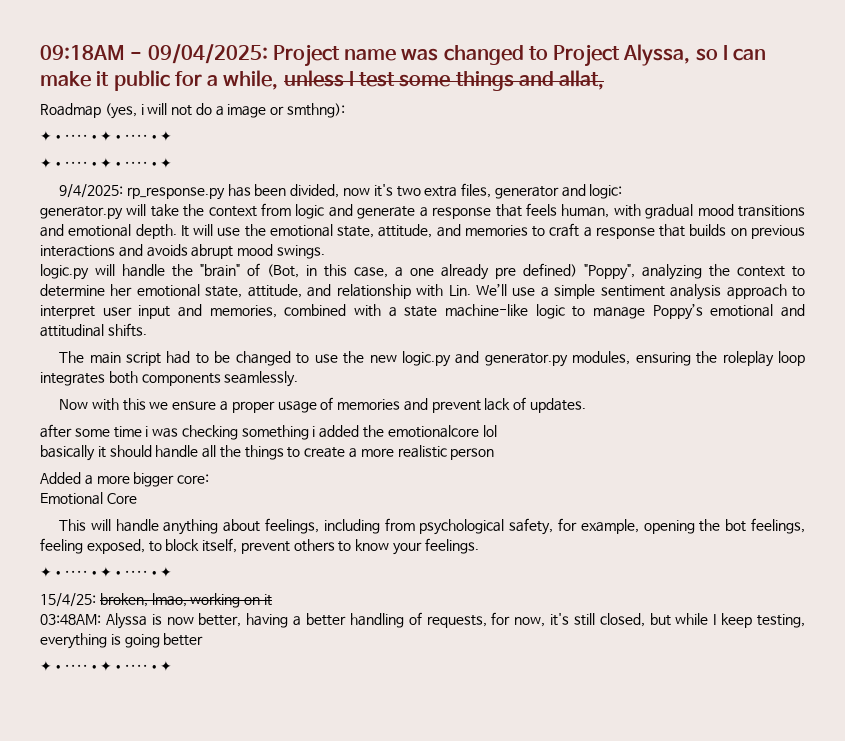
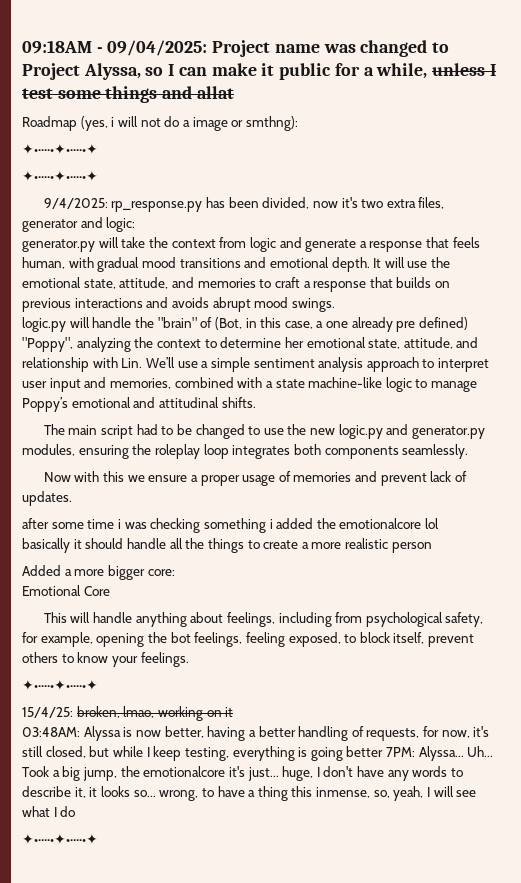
- 09:18AM - 09/04/2025: Project name was changed to Project Alyssa, so I can make it public for a while, unless I test some things and allat,
+ 09:18AM - 09/04/2025: Project name was changed to Project Alyssa, so I can make it public for a while, unless I test some things and allat
- 03:48AM: Alyssa is now better, having a better handling of requests, for now, it's still closed, but while I keep testing, everything is going better
+ 03:48AM: Alyssa is now better, having a better handling of requests, for now, it's still closed, but while I keep testing, everything is going better 7PM: Alyssa... Uh... Took a big jump, the emotionalcore it's just... huge, I don't have any words to describe it, it looks so... wrong, to have a thing this inmense, so, yeah, I will see what I do

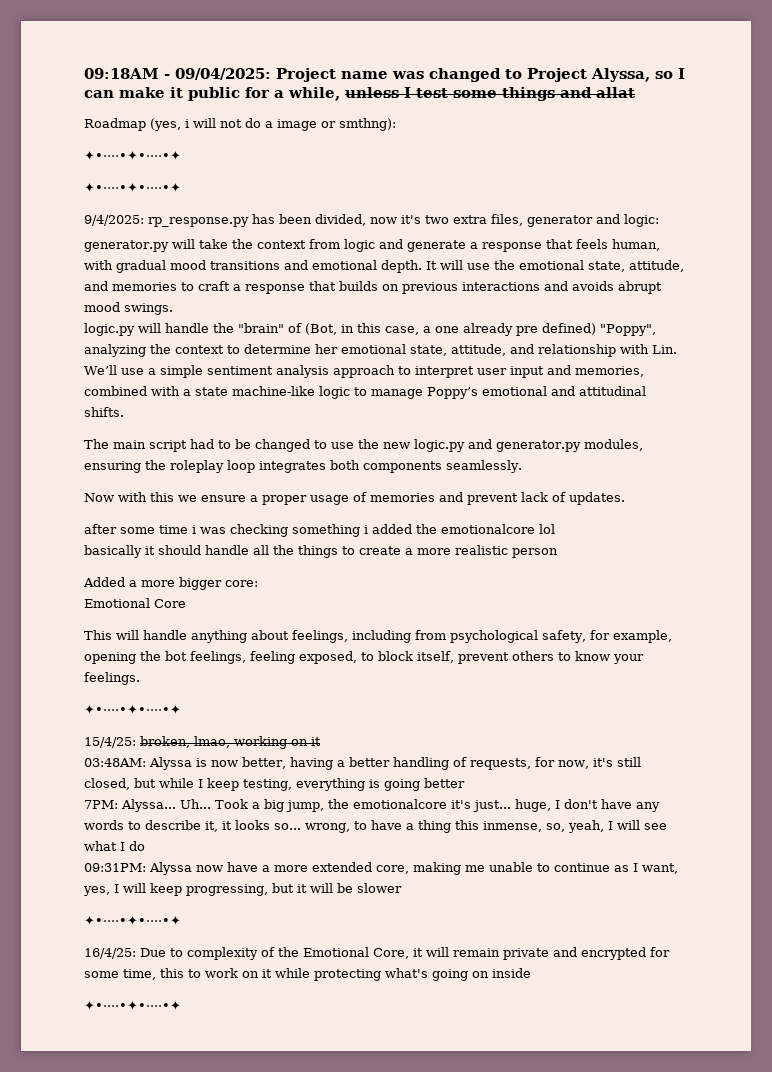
- 03:48AM: Alyssa is now better, having a better handling of requests, for now, it's still closed, but while I keep testing, everything is going better 7PM: Alyssa...
+ 03:48AM: Alyssa is now better, having a better handling of requests, for now, it's still closed, but while I keep testing, everything is going better
+ 7PM: Alyssa...
+ 09:31PM: Alyssa now have a more extended core, making me unable to continue as I want, yes, I will keep progressing, but it will be slower
+ ✦•····•✦•····•✦
+ 16/4/25: Due to complexity of the Emotional Core, it will remain private and encrypted for some time, this to work on it while protecting what's going on inside

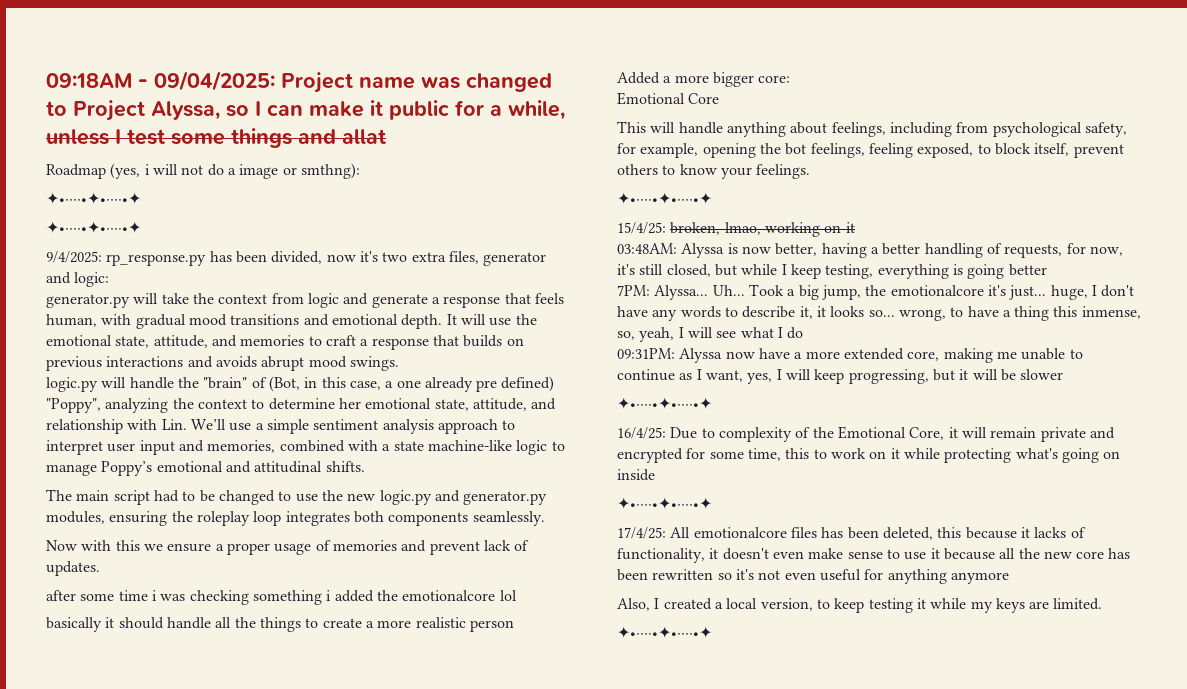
+ 17/4/25: All emotionalcore files has been deleted, this because it lacks of functionality, it doesn't even make sense to use it because all the new core has been rewritten so it's not even useful for anything anymore
+ Also, I created a local version, to keep testing it while my keys are limited.
+ ✦•····•✦•····•✦

